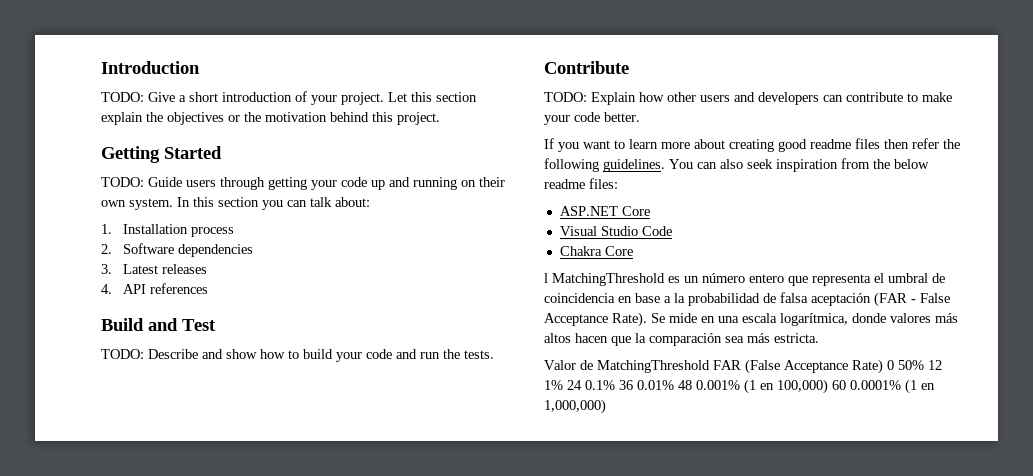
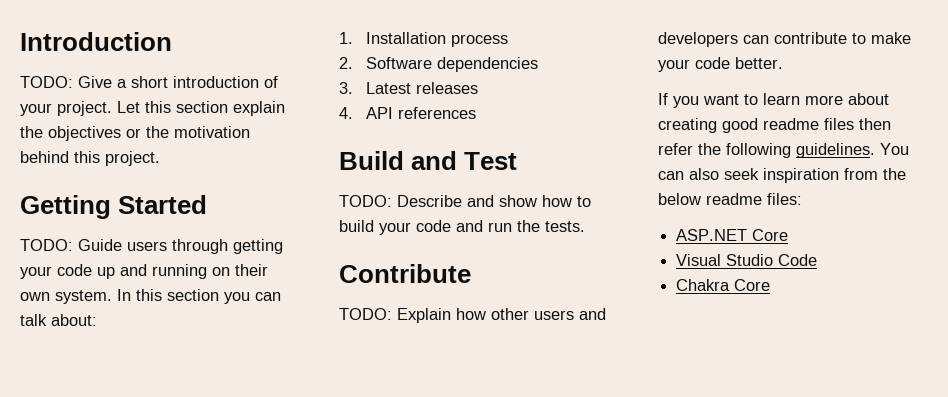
- l MatchingThreshold es un número entero que representa el umbral de coincidencia en base a la probabilidad de falsa aceptación (FAR - False Acceptance Rate). Se mide en una escala logarítmica, donde valores más altos hacen que la comparación sea más estricta.
- Valor de MatchingThreshold FAR (False Acceptance Rate) 0 50% 12 1% 24 0.1% 36 0.01% 48 0.001% (1 en 100,000) 60 0.0001% (1 en 1,000,000)

